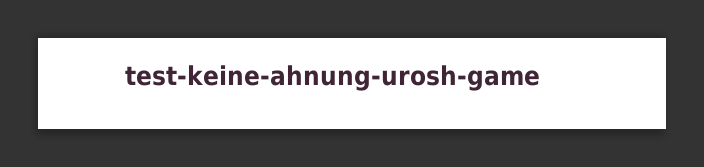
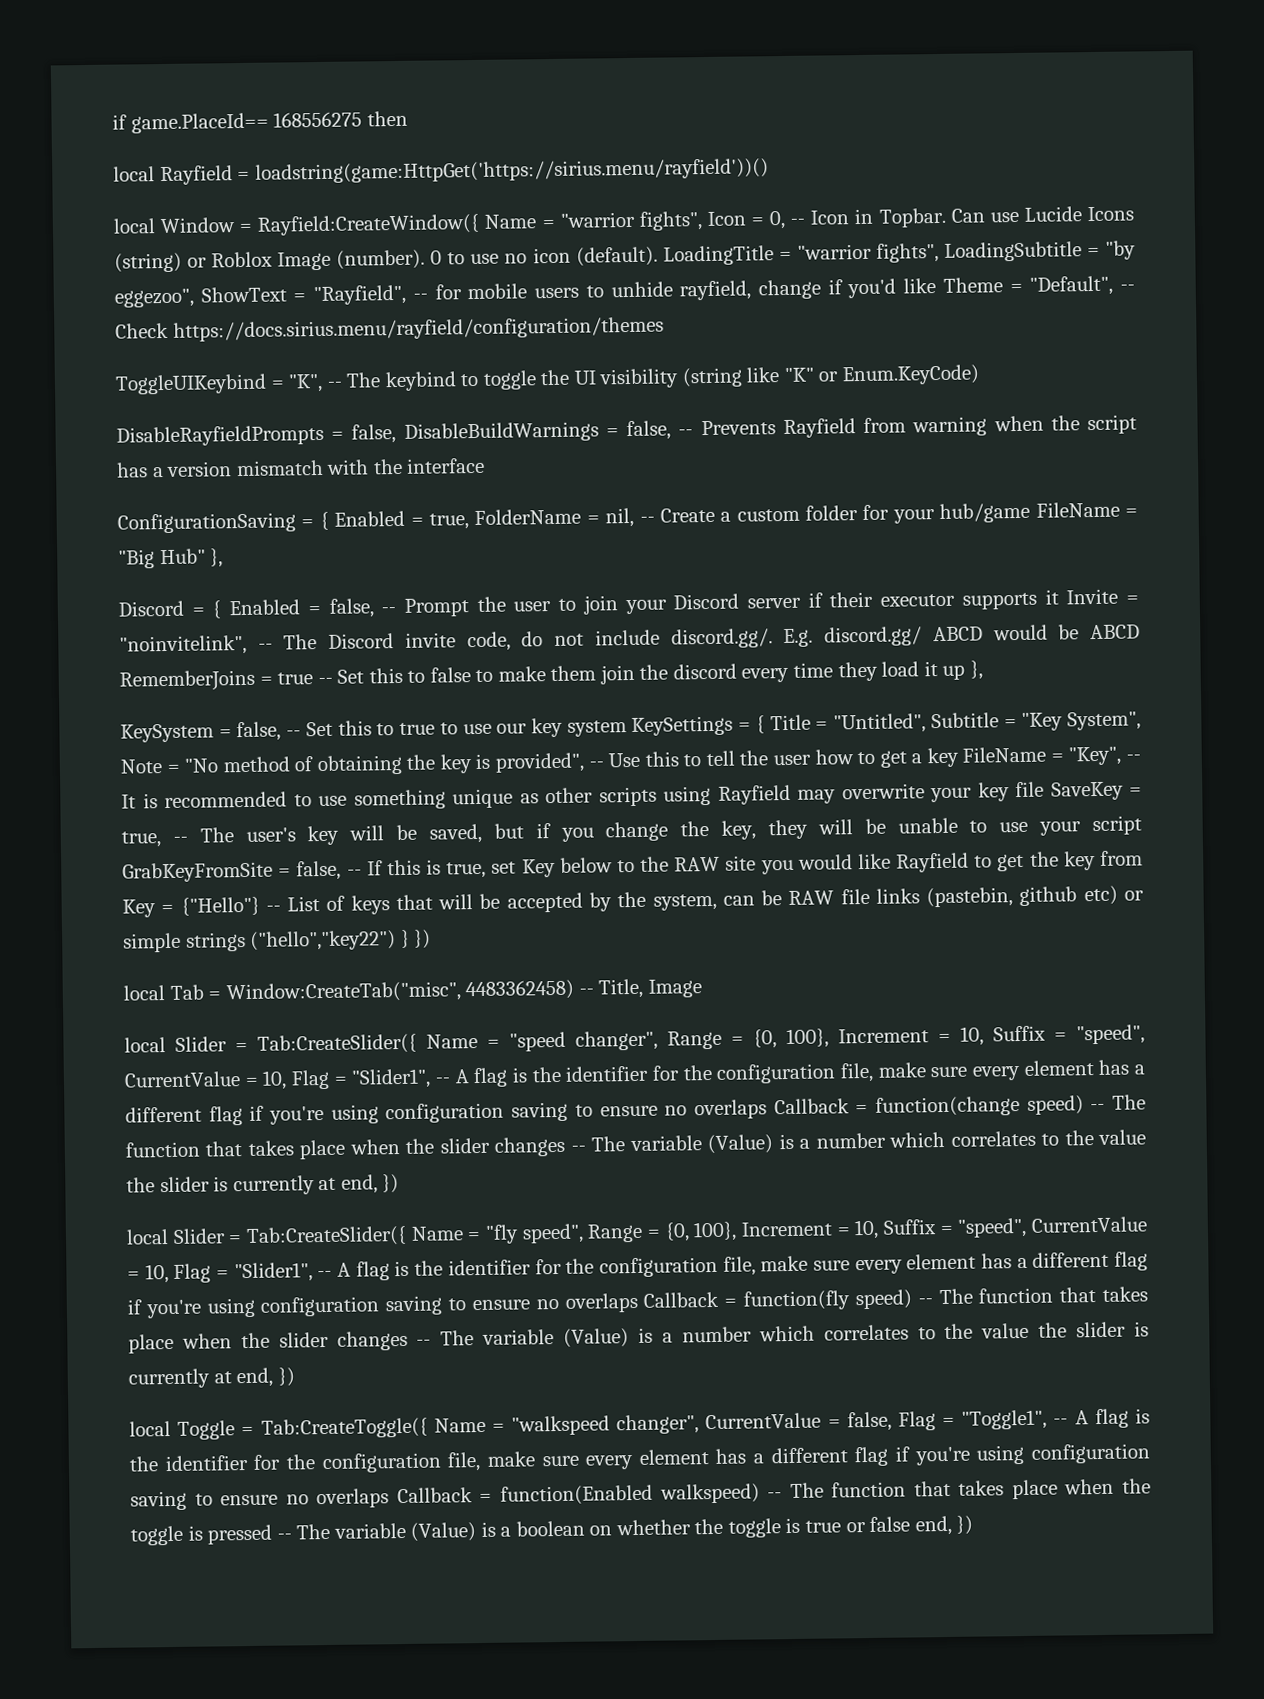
- test-keine-ahnung-urosh-game
+ if game.PlaceId== 168556275 then
+ local Rayfield = loadstring(game:HttpGet('https://sirius.menu/rayfield'))()
+ local Window = Rayfield:CreateWindow({ Name = "warrior fights", Icon = 0, -- Icon in Topbar. Can use Lucide Icons (string) or Roblox Image (number). 0 to use no icon (default). LoadingTitle = "warrior fights", LoadingSubtitle = "by eggezoo", ShowText = "Rayfield", -- for mobile users to unhide rayfield, change if you'd like Theme = "Default", -- Check https://docs.sirius.menu/rayfield/configuration/themes
+ ToggleUIKeybind = "K", -- The keybind to toggle the UI visibility (string like "K" or Enum.KeyCode)
+ DisableRayfieldPrompts = false, DisableBuildWarnings = false, -- Prevents Rayfield from warning when the script has a version mismatch with the interface
+ ConfigurationSaving = { Enabled = true, FolderName = nil, -- Create a custom folder for your hub/game FileName = "Big Hub" },
+ Discord = { Enabled = false, -- Prompt the user to join your Discord server if their executor supports it Invite = "noinvitelink", -- The Discord invite code, do not include discord.gg/. E.g. discord.gg/ ABCD would be ABCD RememberJoins = true -- Set this to false to make them join the discord every time they load it up },
+ KeySystem = false, -- Set this to true to use our key system KeySettings = { Title = "Untitled", Subtitle = "Key System", Note = "No method of obtaining the key is provided", -- Use this to tell the user how to get a key FileName = "Key", -- It is recommended to use something unique as other scripts using Rayfield may overwrite your key file SaveKey = true, -- The user's key will be saved, but if you change the key, they will be unable to use your script GrabKeyFromSite = false, -- If this is true, set Key below to the RAW site you would like Rayfield to get the key from Key = {"Hello"} -- List of keys that will be accepted by the system, can be RAW file links (pastebin, github etc) or simple strings ("hello","key22") } })
+ local Tab = Window:CreateTab("misc", 4483362458) -- Title, Image
+ local Slider = Tab:CreateSlider({ Name = "speed changer", Range = {0, 100}, Increment = 10, Suffix = "speed", CurrentValue = 10, Flag = "Slider1", -- A flag is the identifier for the configuration file, make sure every element has a different flag if you're using configuration saving to ensure no overlaps Callback = function(change speed) -- The function that takes place when the slider changes -- The variable (Value) is a number which correlates to the value the slider is currently at end, })
+ local Slider = Tab:CreateSlider({ Name = "fly speed", Range = {0, 100}, Increment = 10, Suffix = "speed", CurrentValue = 10, Flag = "Slider1", -- A flag is the identifier for the configuration file, make sure every element has a different flag if you're using configuration saving to ensure no overlaps Callback = function(fly speed) -- The function that takes place when the slider changes -- The variable (Value) is a number which correlates to the value the slider is currently at end, })
+ local Toggle = Tab:CreateToggle({ Name = "walkspeed changer", CurrentValue = false, Flag = "Toggle1", -- A flag is the identifier for the configuration file, make sure every element has a different flag if you're using configuration saving to ensure no overlaps Callback = function(Enabled walkspeed) -- The function that takes place when the toggle is pressed -- The variable (Value) is a boolean on whether the toggle is true or false end, })

